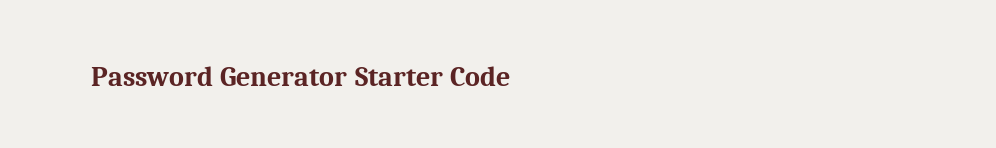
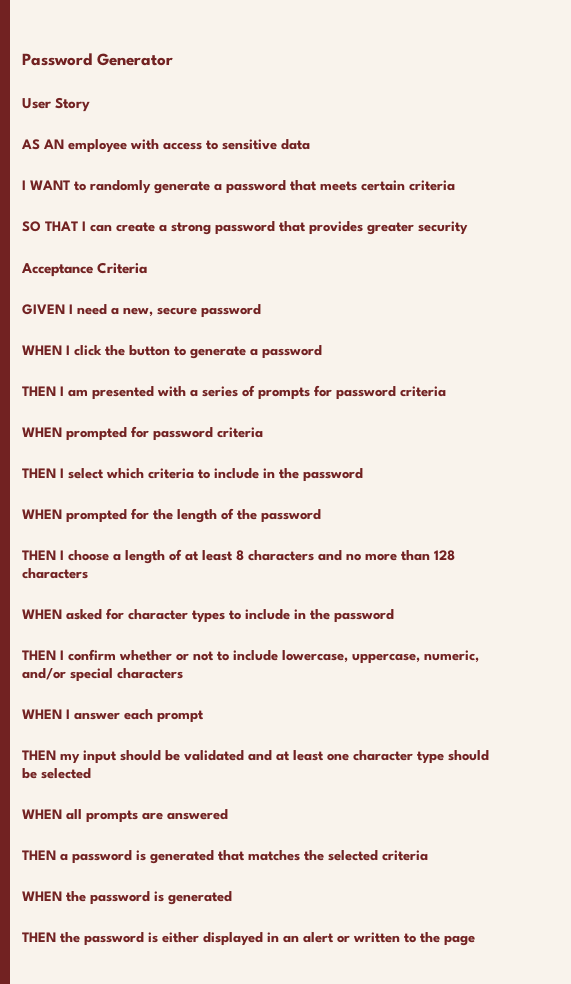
- Password Generator Starter Code
+ Password Generator
+ User Story
+ AS AN employee with access to sensitive data
+ I WANT to randomly generate a password that meets certain criteria
+ SO THAT I can create a strong password that provides greater security
+ Acceptance Criteria
+ GIVEN I need a new, secure password
+ WHEN I click the button to generate a password
+ THEN I am presented with a series of prompts for password criteria
+ WHEN prompted for password criteria
+ THEN I select which criteria to include in the password
+ WHEN prompted for the length of the password
+ THEN I choose a length of at least 8 characters and no more than 128 characters
+ WHEN asked for character types to include in the password
+ THEN I confirm whether or not to include lowercase, uppercase, numeric, and/or special characters
+ WHEN I answer each prompt
+ THEN my input should be validated and at least one character type should be selected
+ WHEN all prompts are answered
+ THEN a password is generated that matches the selected criteria
+ WHEN the password is generated
+ THEN the password is either displayed in an alert or written to the page

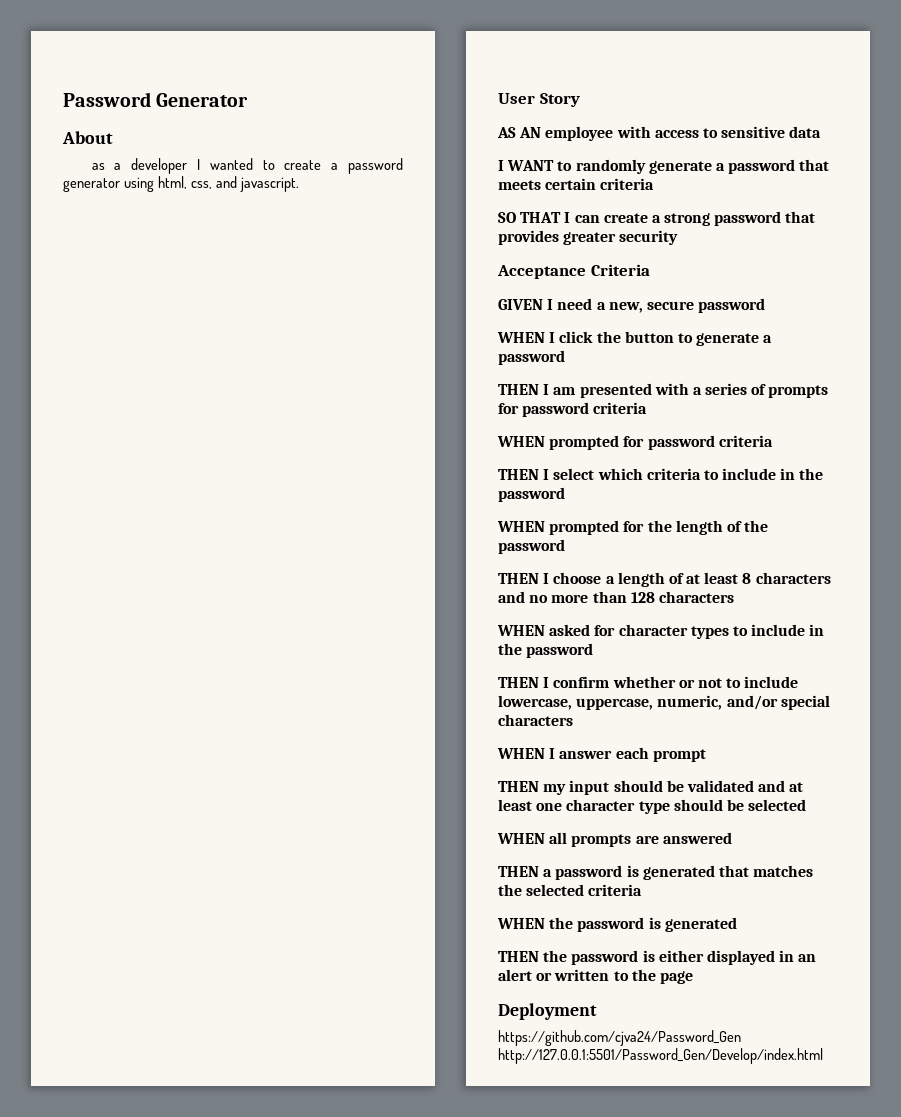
+ About
+ as a developer I wanted to create a password generator using html, css, and javascript.
+ Deployment
+ https://github.com/cjva24/Password_Gen http://127.0.0.1:5501/Password_Gen/Develop/index.html

